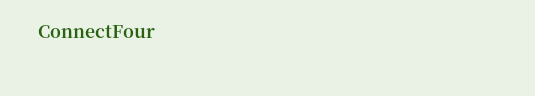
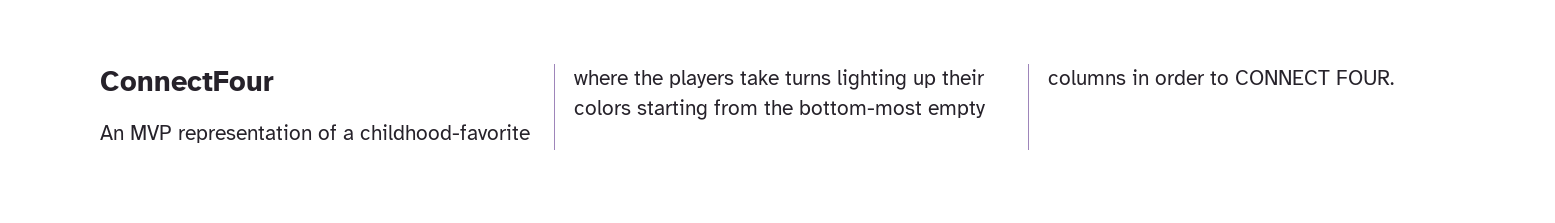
+ An MVP representation of a childhood-favorite where the players take turns lighting up their colors starting from the bottom-most empty columns in order to CONNECT FOUR.

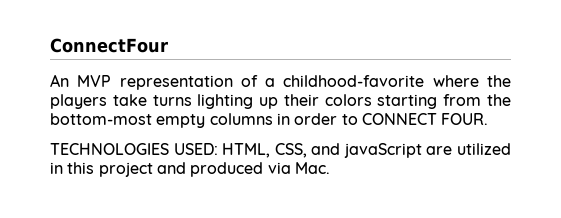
+ TECHNOLOGIES USED: HTML, CSS, and javaScript are utilized in this project and produced via Mac.

